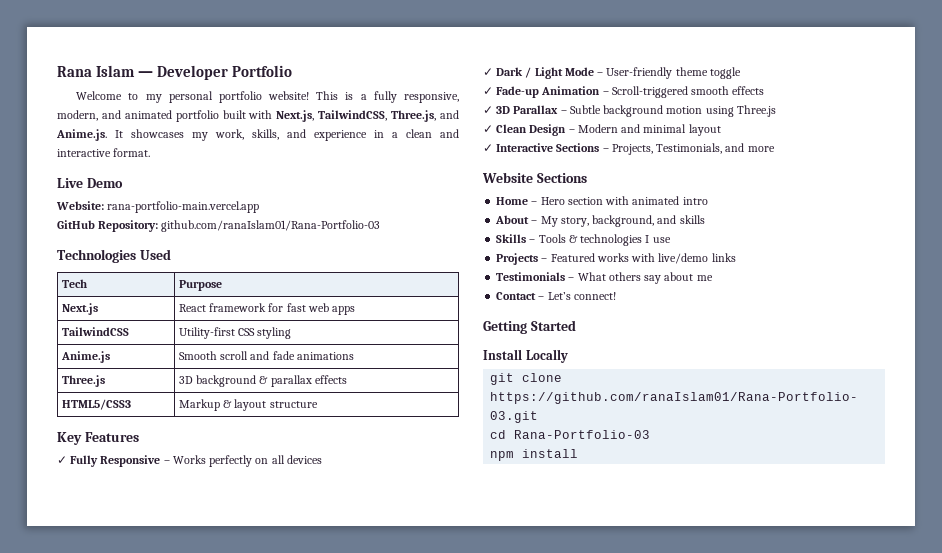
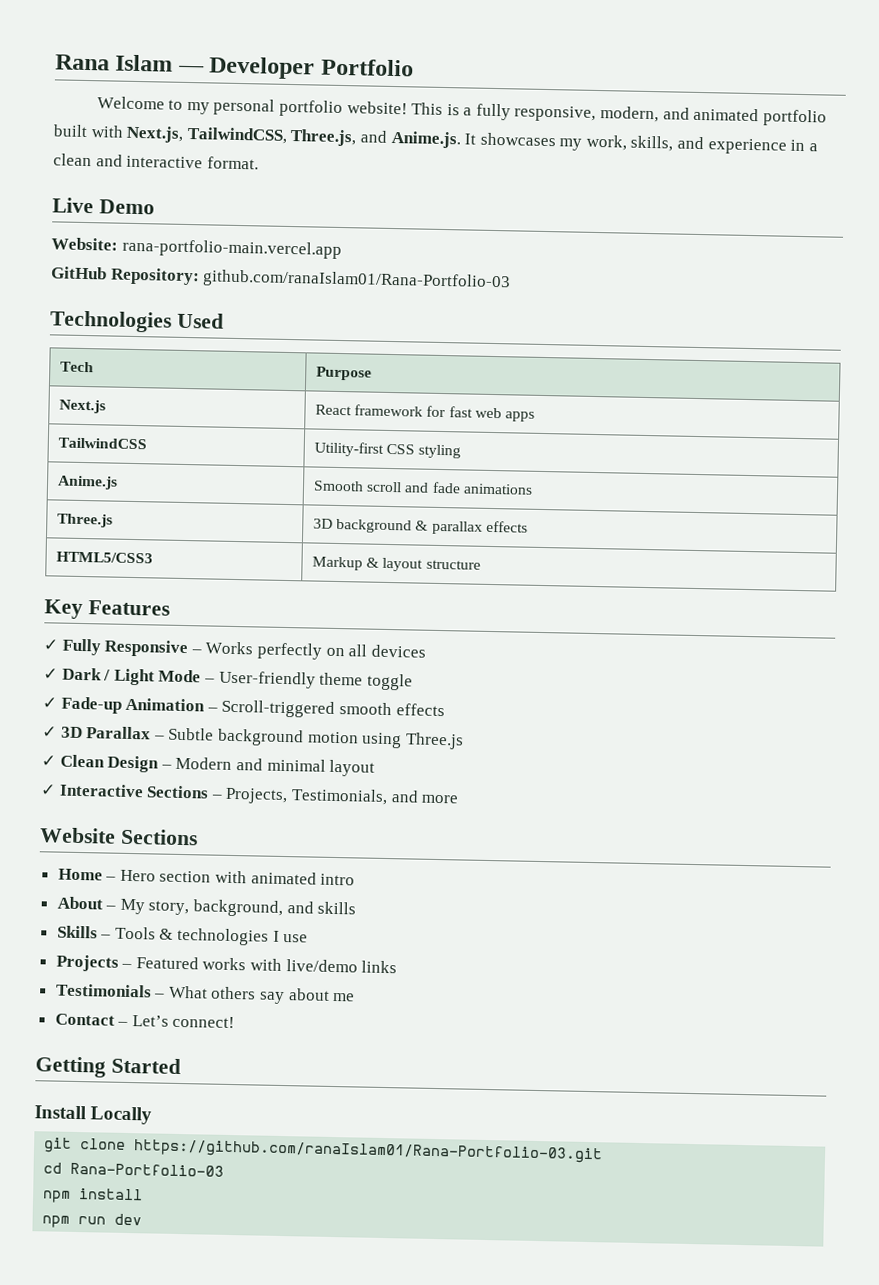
+ npm run dev

